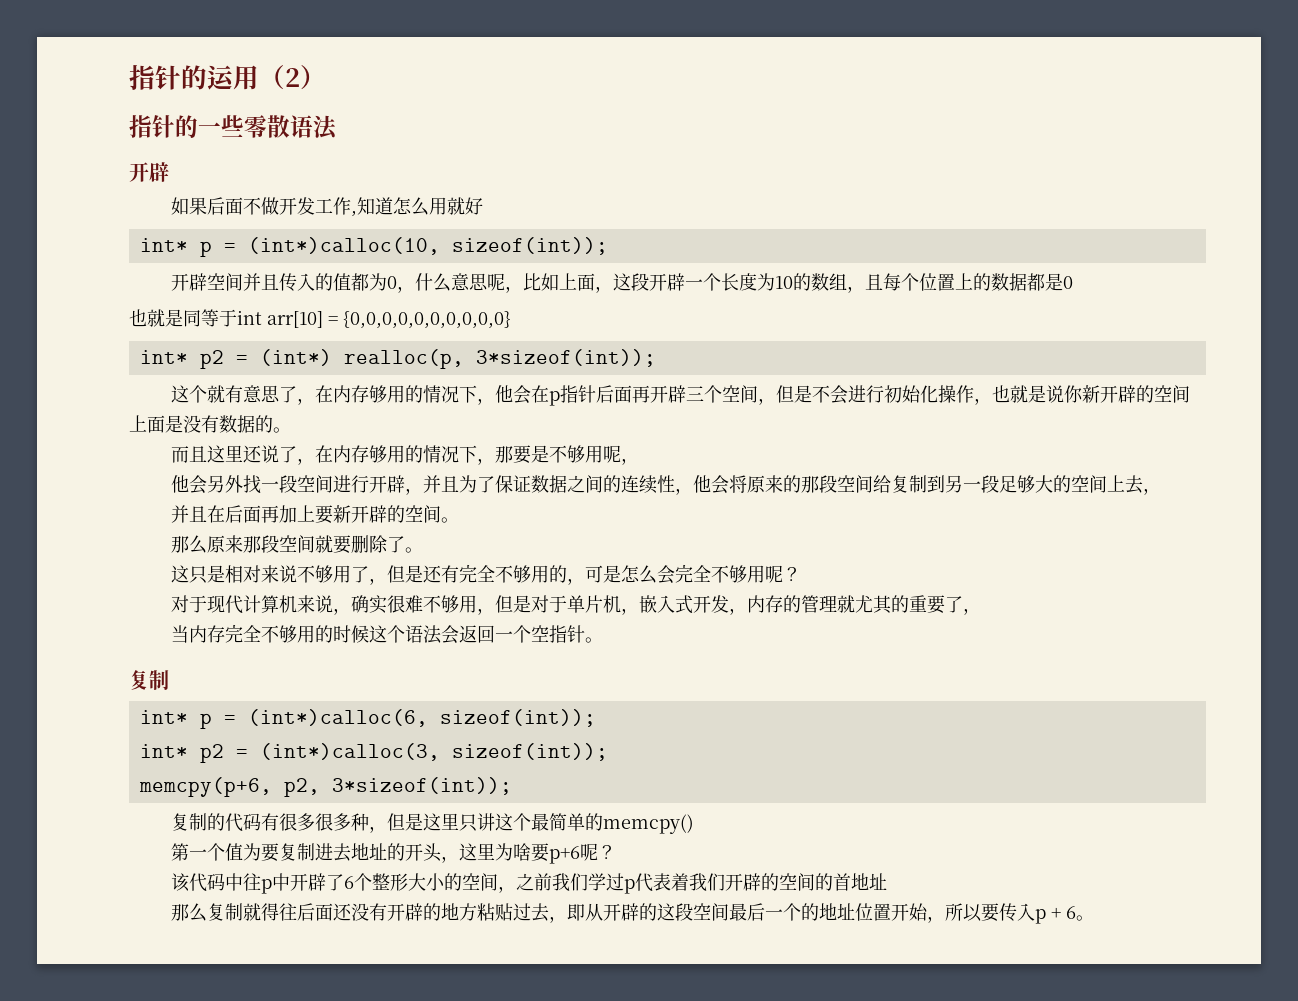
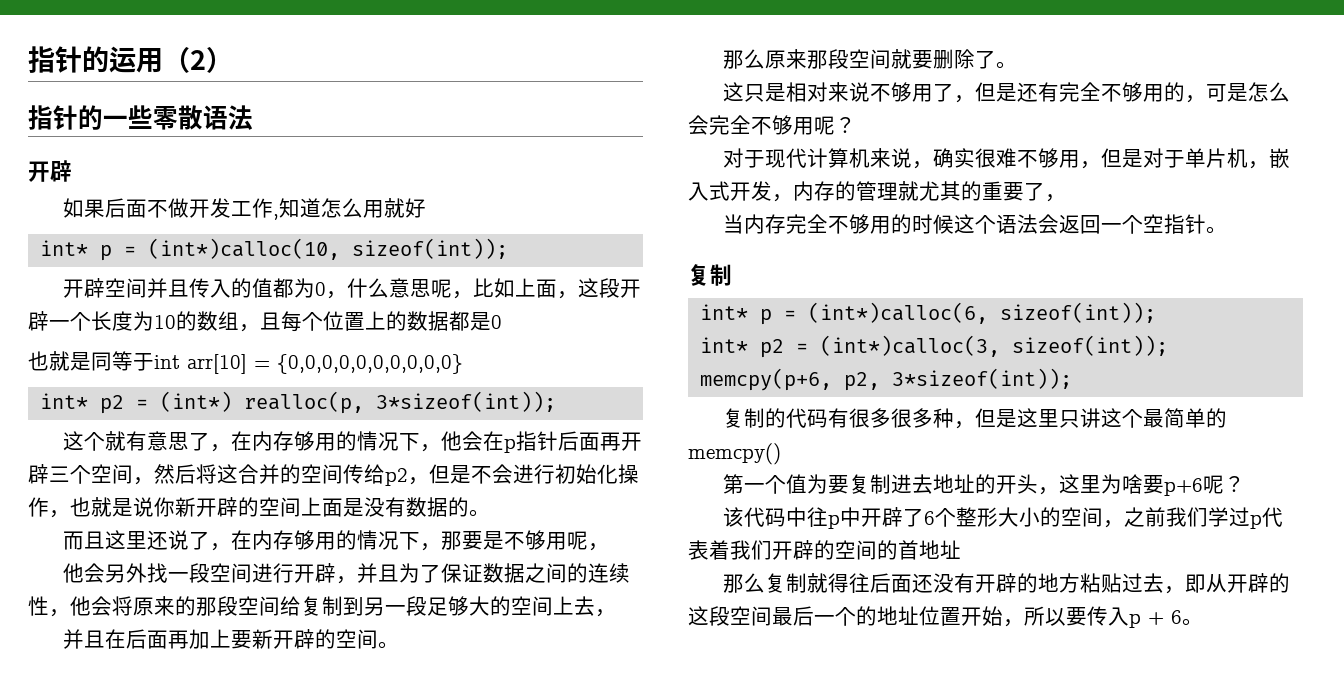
- 这个就有意思了，在内存够用的情况下，他会在p指针后面再开辟三个空间，但是不会进行初始化操作，也就是说你新开辟的空间上面是没有数据的。
+ 这个就有意思了，在内存够用的情况下，他会在p指针后面再开辟三个空间，然后将这合并的空间传给p2，但是不会进行初始化操作，也就是说你新开辟的空间上面是没有数据的。

